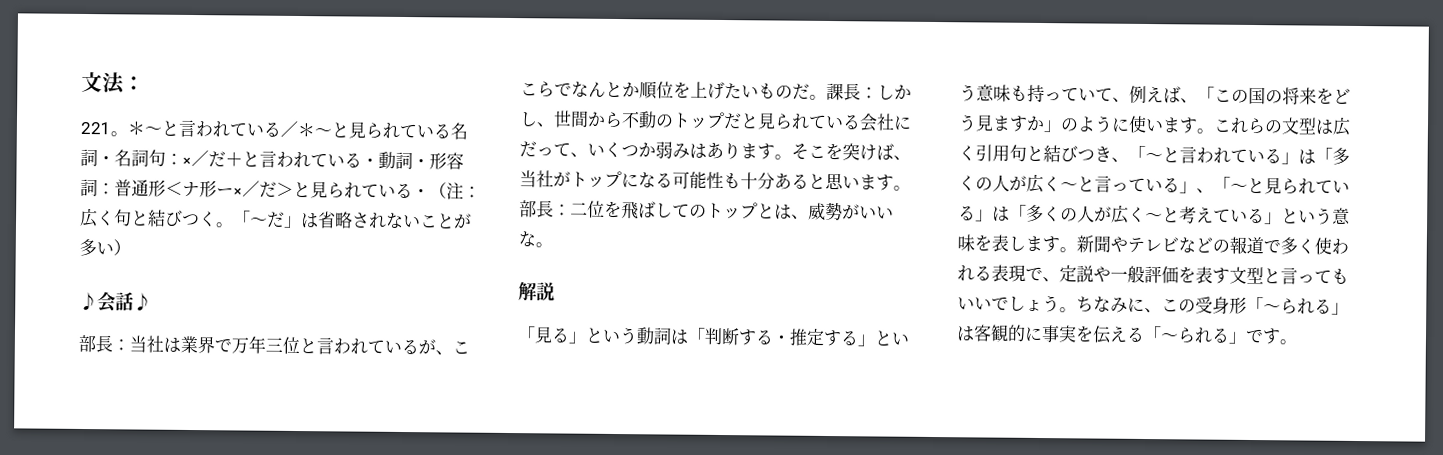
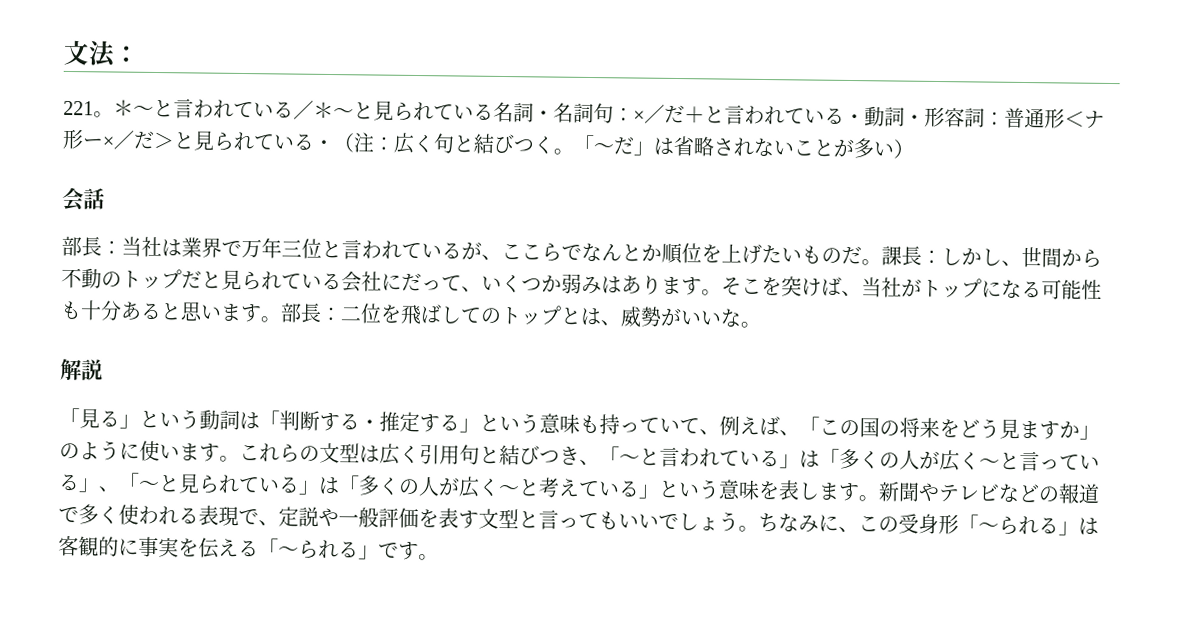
- ♪会話♪
+ 会話

